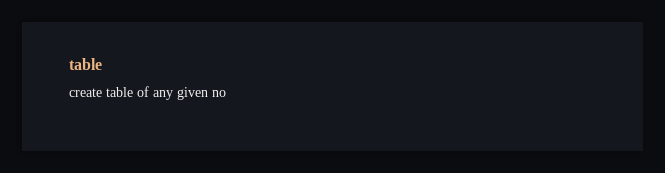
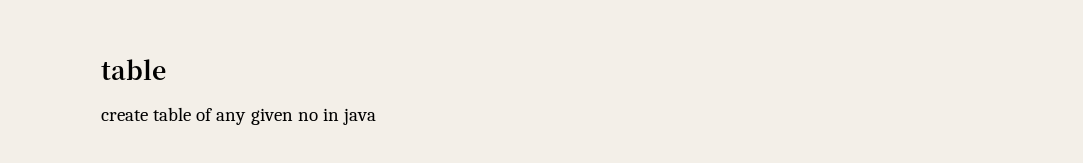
- create table of any given no
+ create table of any given no in java

